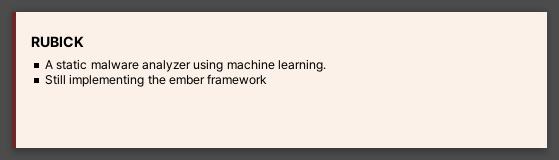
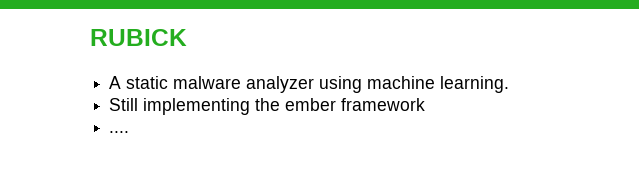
+ ....

